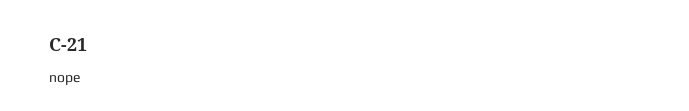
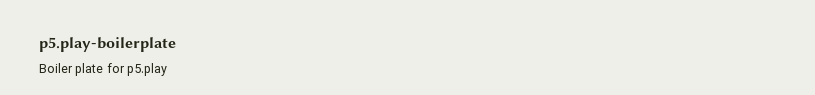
- C-21
- nope
+ p5.play-boilerplate
+ Boiler plate for p5.play

